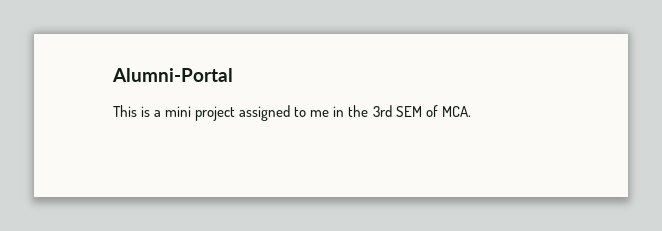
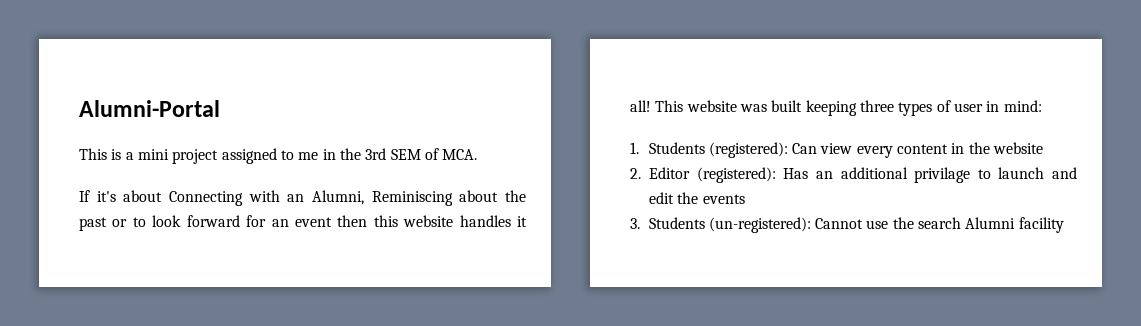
+ If it's about Connecting with an Alumni, Reminiscing about the past or to look forward for an event then this website handles it all! This website was built keeping three types of user in mind:
+ 1. Students (registered): Can view every content in the website
+ 2. Editor (registered): Has an additional privilage to launch and edit the events
+ 3. Students (un-registered): Cannot use the search Alumni facility

